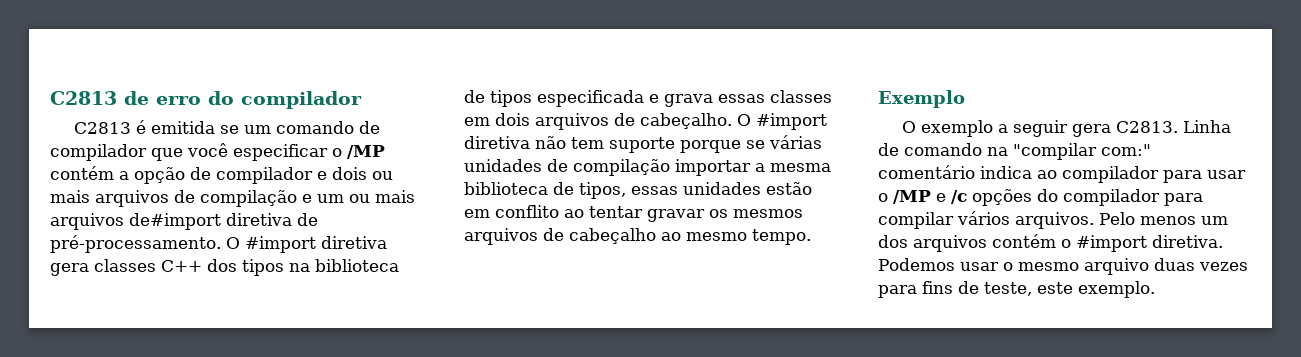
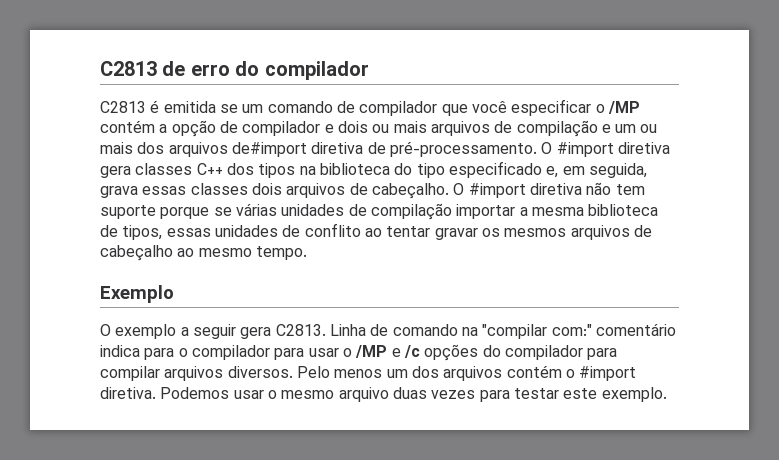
- C2813 é emitida se um comando de compilador que você especificar o /MP contém a opção de compilador e dois ou mais arquivos de compilação e um ou mais arquivos de#import diretiva de pré-processamento.
+ C2813 é emitida se um comando de compilador que você especificar o /MP contém a opção de compilador e dois ou mais arquivos de compilação e um ou mais dos arquivos de#import diretiva de pré-processamento.
- O #import diretiva gera classes C++ dos tipos na biblioteca de tipos especificada e grava essas classes em dois arquivos de cabeçalho.
+ O #import diretiva gera classes C++ dos tipos na biblioteca do tipo especificado e, em seguida, grava essas classes dois arquivos de cabeçalho.
- O #import diretiva não tem suporte porque se várias unidades de compilação importar a mesma biblioteca de tipos, essas unidades estão em conflito ao tentar gravar os mesmos arquivos de cabeçalho ao mesmo tempo.
+ O #import diretiva não tem suporte porque se várias unidades de compilação importar a mesma biblioteca de tipos, essas unidades de conflito ao tentar gravar os mesmos arquivos de cabeçalho ao mesmo tempo.
- Linha de comando na "compilar com:" comentário indica ao compilador para usar o /MP e /c opções do compilador para compilar vários arquivos.
+ Linha de comando na "compilar com:" comentário indica para o compilador para usar o /MP e /c opções do compilador para compilar arquivos diversos.
- Podemos usar o mesmo arquivo duas vezes para fins de teste, este exemplo.
+ Podemos usar o mesmo arquivo duas vezes para testar este exemplo.

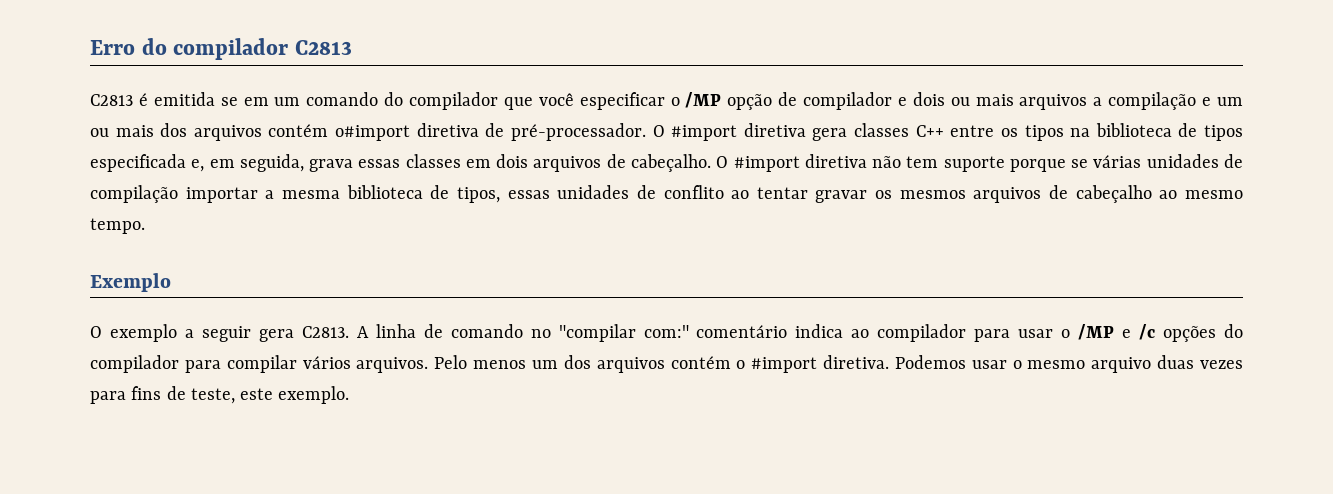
- C2813 de erro do compilador
+ Erro do compilador C2813
- C2813 é emitida se um comando de compilador que você especificar o /MP contém a opção de compilador e dois ou mais arquivos de compilação e um ou mais dos arquivos de#import diretiva de pré-processamento.
+ C2813 é emitida se em um comando do compilador que você especificar o /MP opção de compilador e dois ou mais arquivos a compilação e um ou mais dos arquivos contém o#import diretiva de pré-processador.
- O #import diretiva gera classes C++ dos tipos na biblioteca do tipo especificado e, em seguida, grava essas classes dois arquivos de cabeçalho.
+ O #import diretiva gera classes C++ entre os tipos na biblioteca de tipos especificada e, em seguida, grava essas classes em dois arquivos de cabeçalho.
- Linha de comando na "compilar com:" comentário indica para o compilador para usar o /MP e /c opções do compilador para compilar arquivos diversos.
+ A linha de comando no "compilar com:" comentário indica ao compilador para usar o /MP e /c opções do compilador para compilar vários arquivos.
- Podemos usar o mesmo arquivo duas vezes para testar este exemplo.
+ Podemos usar o mesmo arquivo duas vezes para fins de teste, este exemplo.

